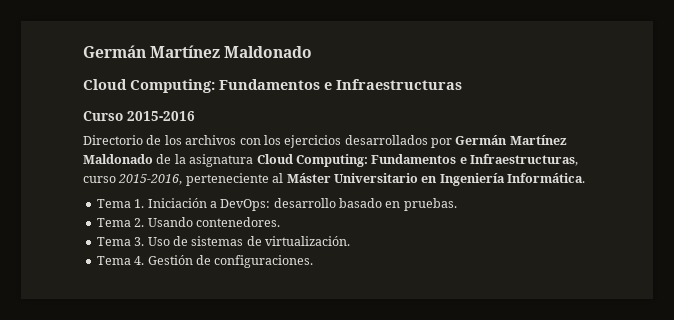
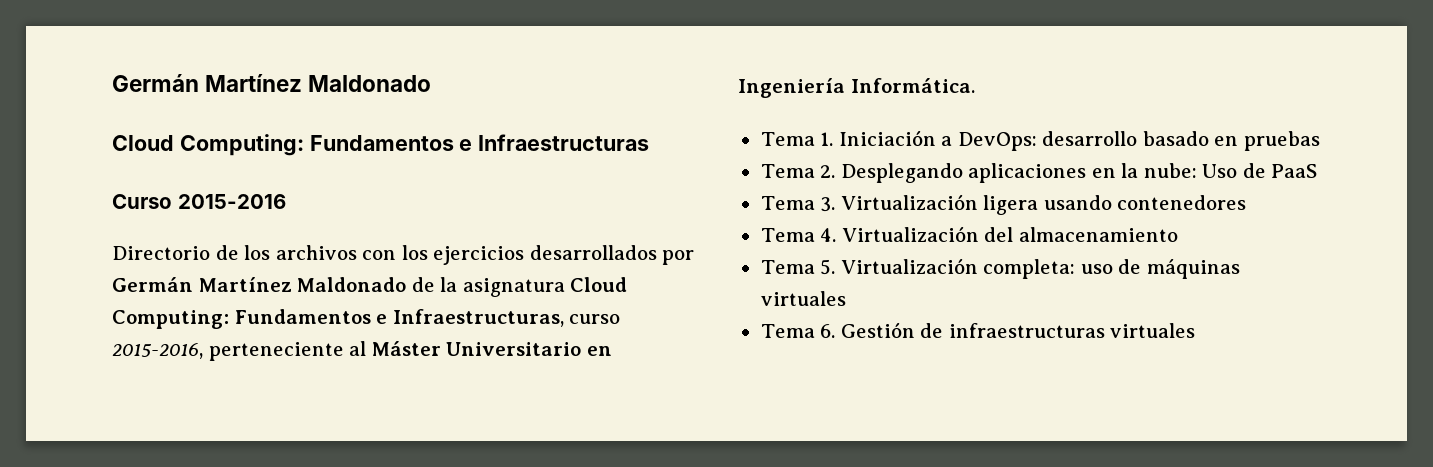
- Tema 1. Iniciación a DevOps: desarrollo basado en pruebas.
+ Tema 1. Iniciación a DevOps: desarrollo basado en pruebas
- Tema 2. Usando contenedores.
- Tema 3. Uso de sistemas de virtualización.
- Tema 4. Gestión de configuraciones.
+ Tema 2. Desplegando aplicaciones en la nube: Uso de PaaS
+ Tema 3. Virtualización ligera usando contenedores
+ Tema 4. Virtualización del almacenamiento
+ Tema 5. Virtualización completa: uso de máquinas virtuales
+ Tema 6. Gestión de infraestructuras virtuales

